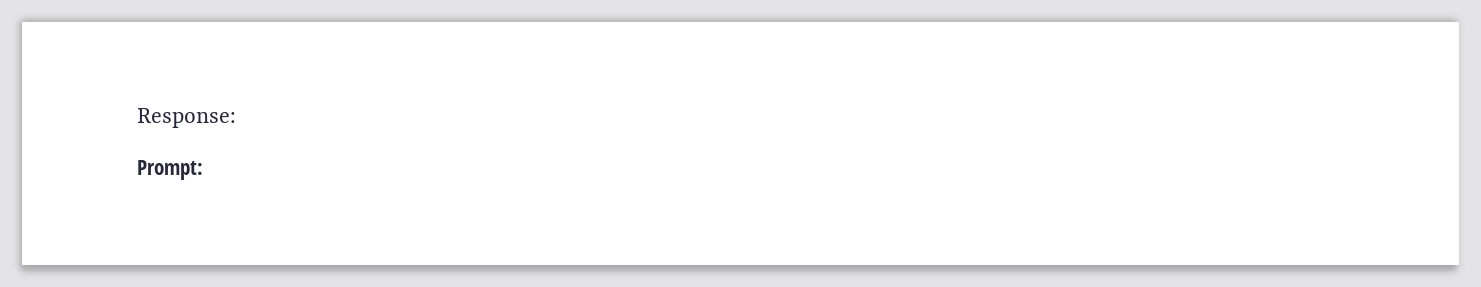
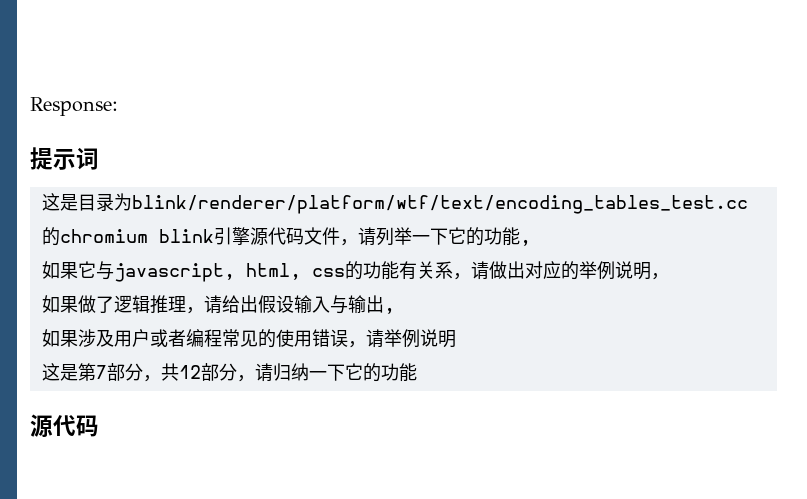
- Prompt:
+ 提示词
+ 这是目录为blink/renderer/platform/wtf/text/encoding_tables_test.cc的chromium blink引擎源代码文件，请列举一下它的功能,
+ 如果它与javascript, html, css的功能有关系，请做出对应的举例说明，
+ 如果做了逻辑推理，请给出假设输入与输出,
+ 如果涉及用户或者编程常见的使用错误，请举例说明
+ 这是第7部分，共12部分，请归纳一下它的功能
+ 源代码

